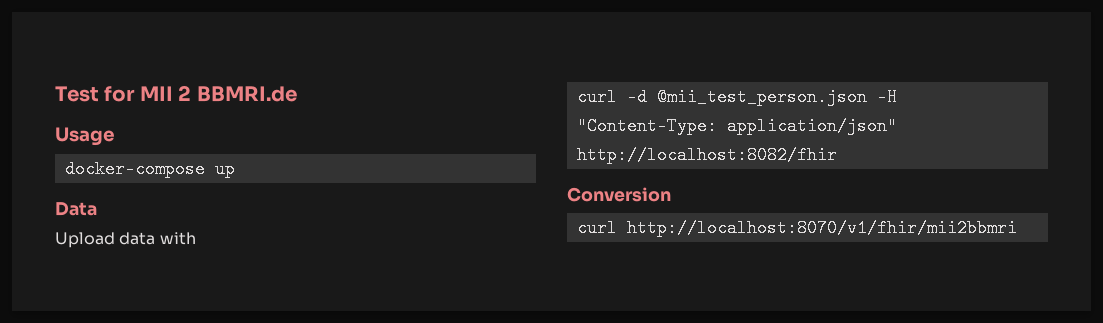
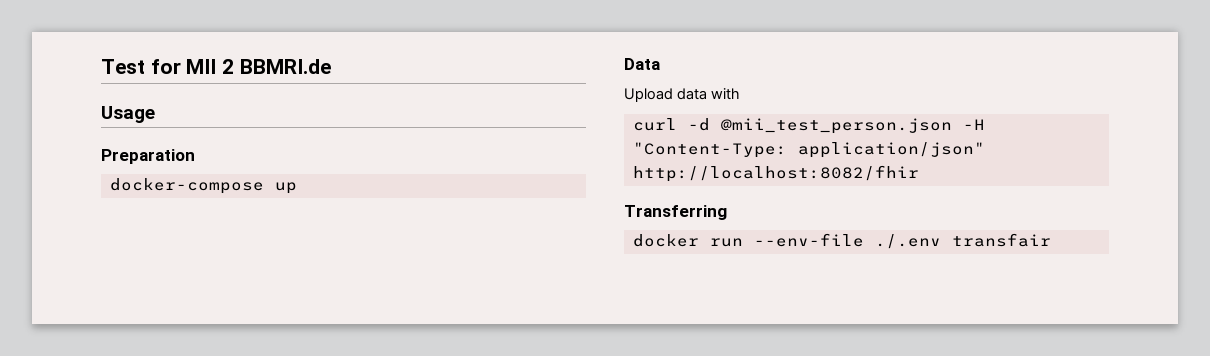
+ Preparation
- Conversion
- curl http://localhost:8070/v1/fhir/mii2bbmri
+ Transferring
+ docker run --env-file ./.env transfair

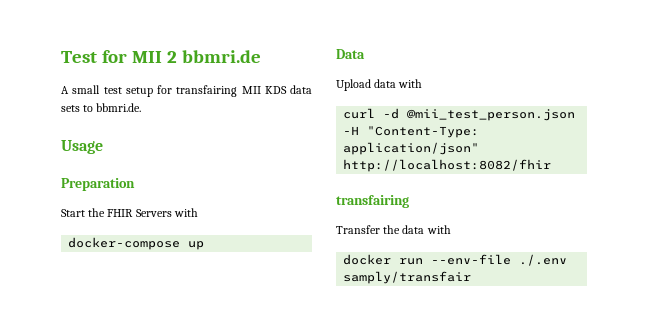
- Test for MII 2 BBMRI.de
+ Test for MII 2 bbmri.de
+ A small test setup for transfairing MII KDS data sets to bbmri.de.
  Usage
  Preparation
+ Start the FHIR Servers with
  curl -d @mii_test_person.json -H "Content-Type: application/json" http://localhost:8082/fhir
- Transferring
+ transfairing
+ Transfer the data with
- docker run --env-file ./.env transfair
+ docker run --env-file ./.env samply/transfair

